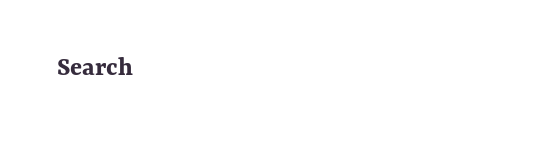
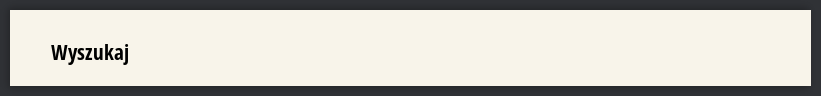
- Search
+ Wyszukaj

